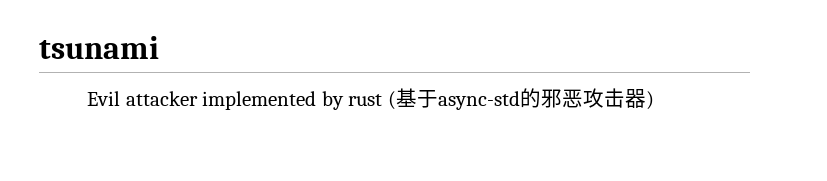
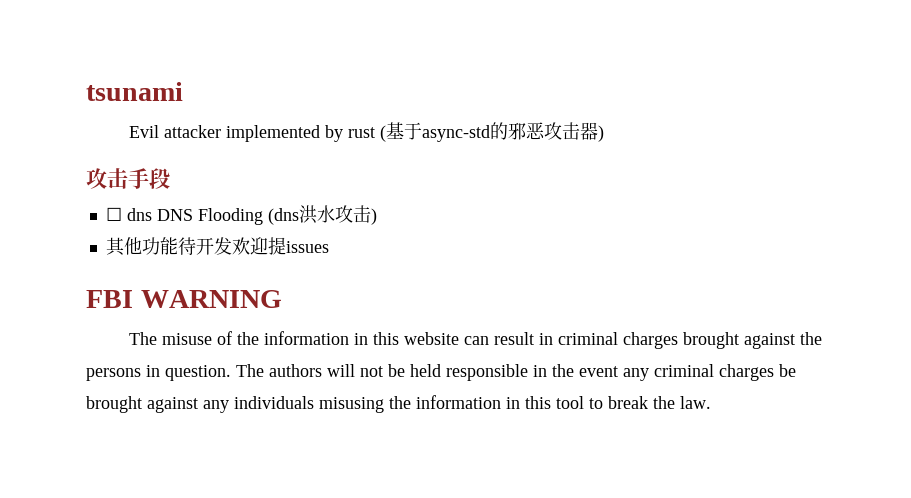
+ 攻击手段
+ ☐ dns DNS Flooding (dns洪水攻击)
+ 其他功能待开发欢迎提issues
+ FBI WARNING
+ The misuse of the information in this website can result in criminal charges brought against the persons in question. The authors will not be held responsible in the event any criminal charges be brought against any individuals misusing the information in this tool to break the law.

